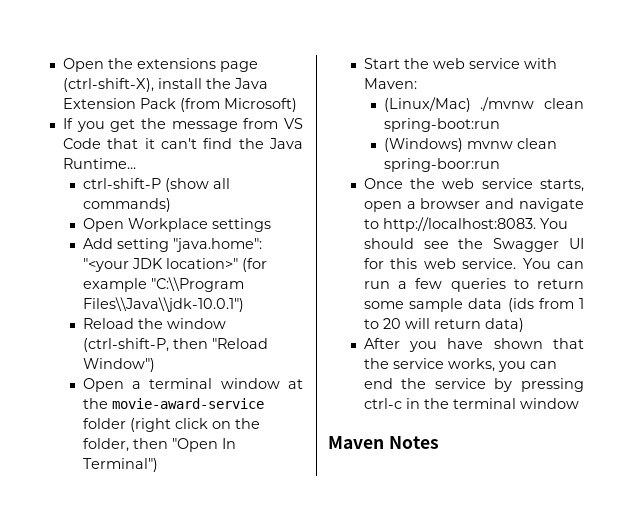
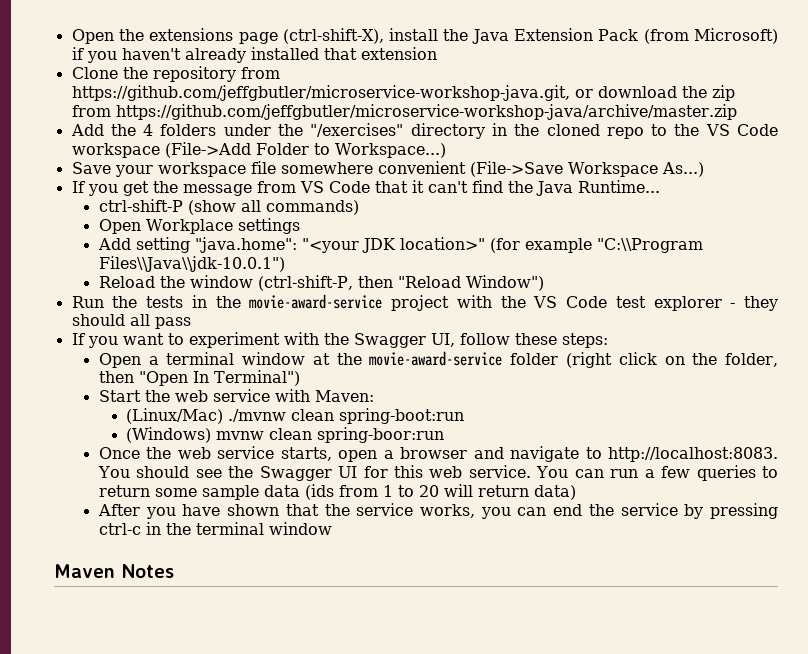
- Open the extensions page (ctrl-shift-X), install the Java Extension Pack (from Microsoft)
+ Open the extensions page (ctrl-shift-X), install the Java Extension Pack (from Microsoft) if you haven't already installed that extension
+ Clone the repository from https://github.com/jeffgbutler/microservice-workshop-java.git, or download the zip from https://github.com/jeffgbutler/microservice-workshop-java/archive/master.zip
+ Add the 4 folders under the "/exercises" directory in the cloned repo to the VS Code workspace (File->Add Folder to Workspace...)
+ Save your workspace file somewhere convenient (File->Save Workspace As...)
+ Run the tests in the movie-award-service project with the VS Code test explorer - they should all pass
+ If you want to experiment with the Swagger UI, follow these steps:

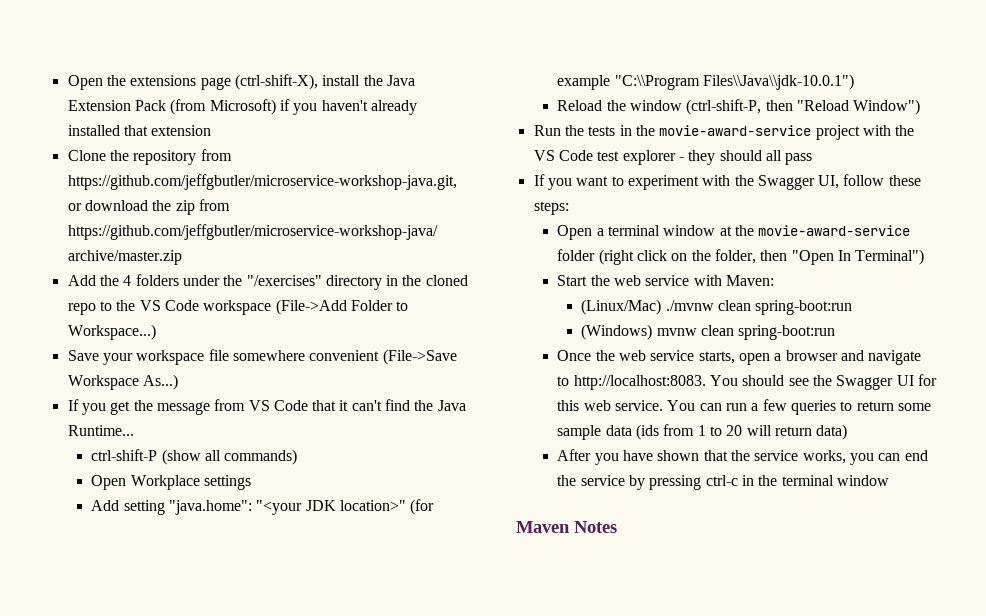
- (Windows) mvnw clean spring-boor:run
+ (Windows) mvnw clean spring-boot:run

